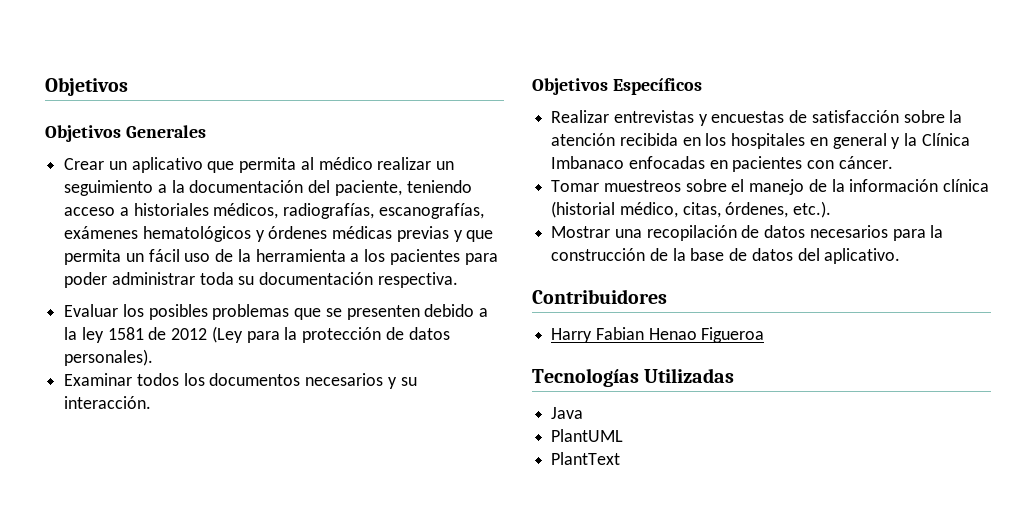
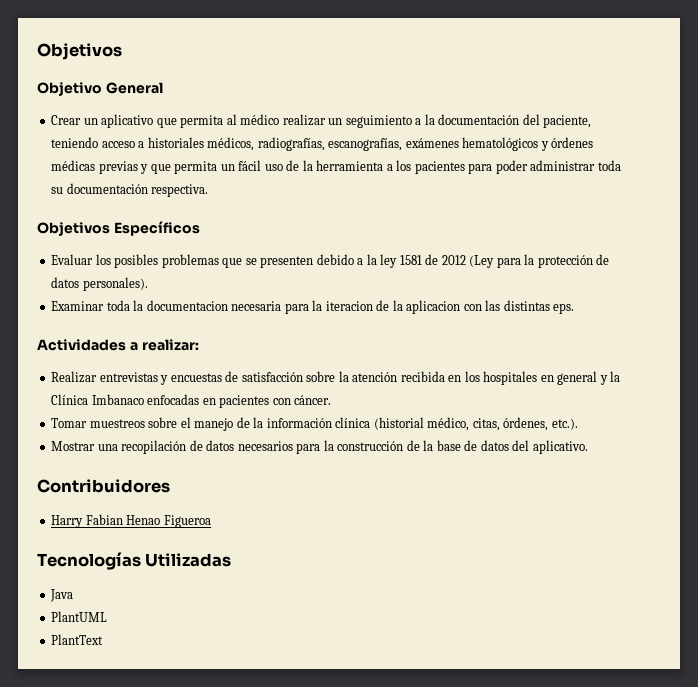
- Objetivos Generales
+ Objetivo General
+ Objetivos Específicos
- Examinar todos los documentos necesarios y su interacción.
- Objetivos Específicos
+ Examinar toda la documentacion necesaria para la iteracion de la aplicacion con las distintas eps.
+ Actividades a realizar:

